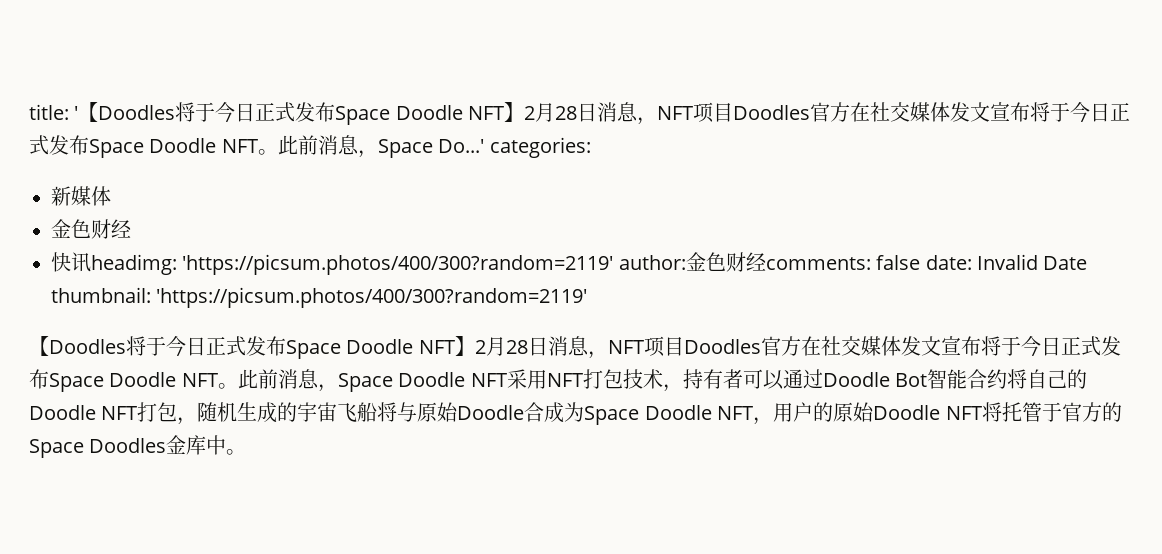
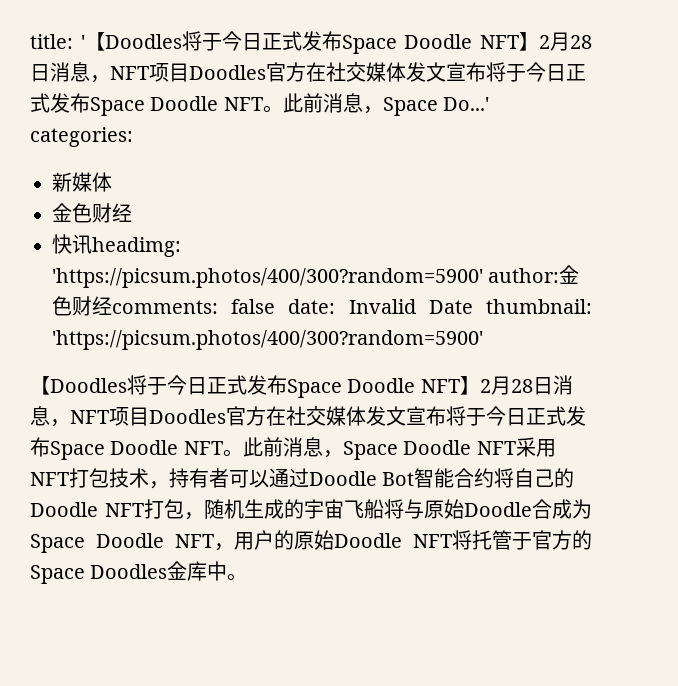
- 快讯headimg: 'https://picsum.photos/400/300?random=2119' author:金色财经comments: false date: Invalid Date thumbnail: 'https://picsum.photos/400/300?random=2119'
+ 快讯headimg: 'https://picsum.photos/400/300?random=5900' author:金色财经comments: false date: Invalid Date thumbnail: 'https://picsum.photos/400/300?random=5900'

